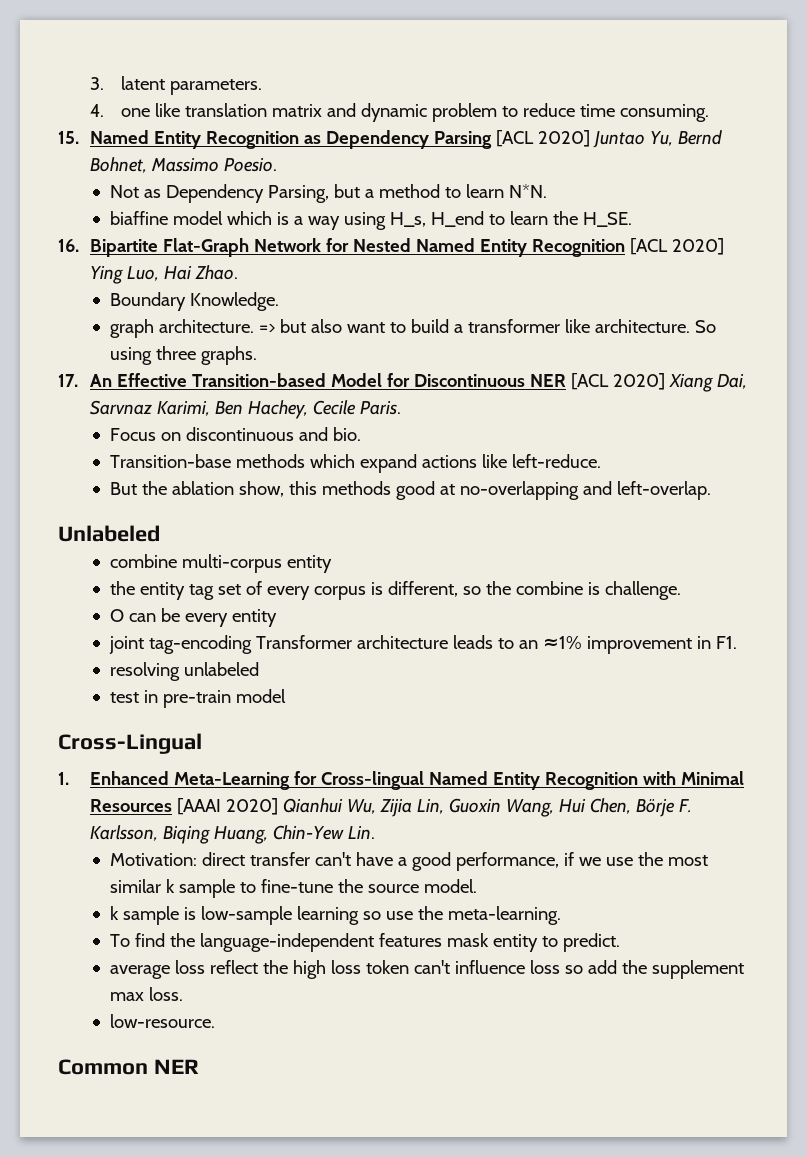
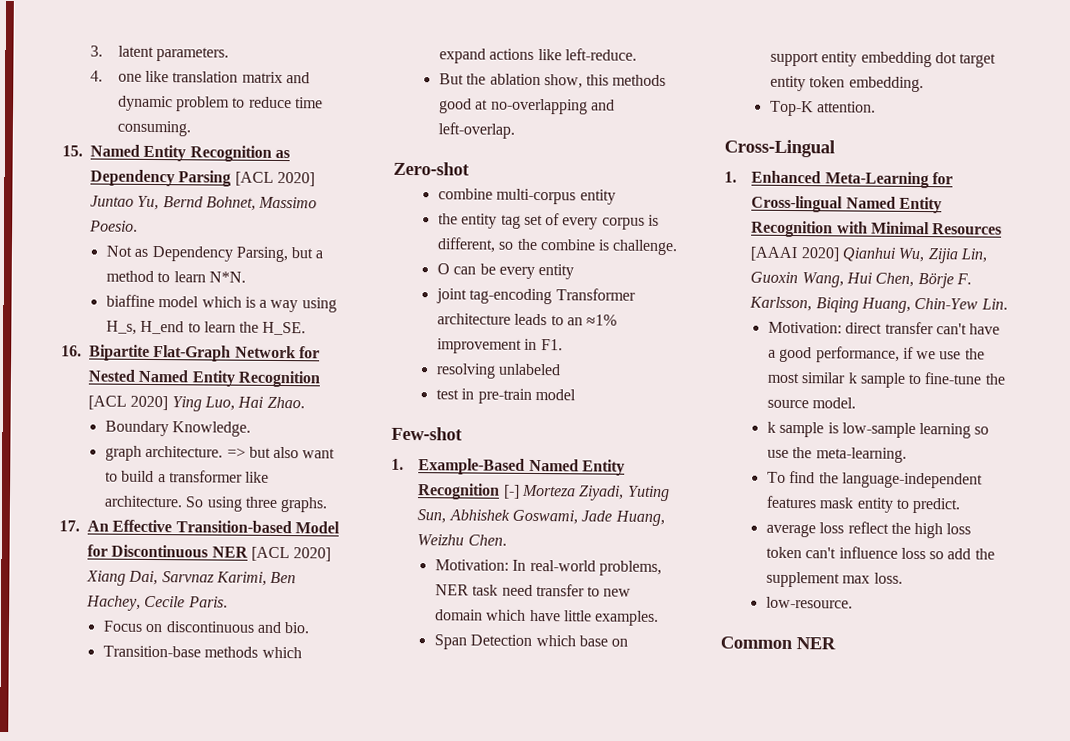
- Unlabeled
+ Zero-shot
+ Few-shot
+ 1. Example-Based Named Entity Recognition [-] Morteza Ziyadi, Yuting Sun, Abhishek Goswami, Jade Huang, Weizhu Chen.
+ Motivation: In real-world problems, NER task need transfer to new domain which have little examples.
+ Span Detection which base on support entity embedding dot target entity token embedding.
+ Top-K attention.

